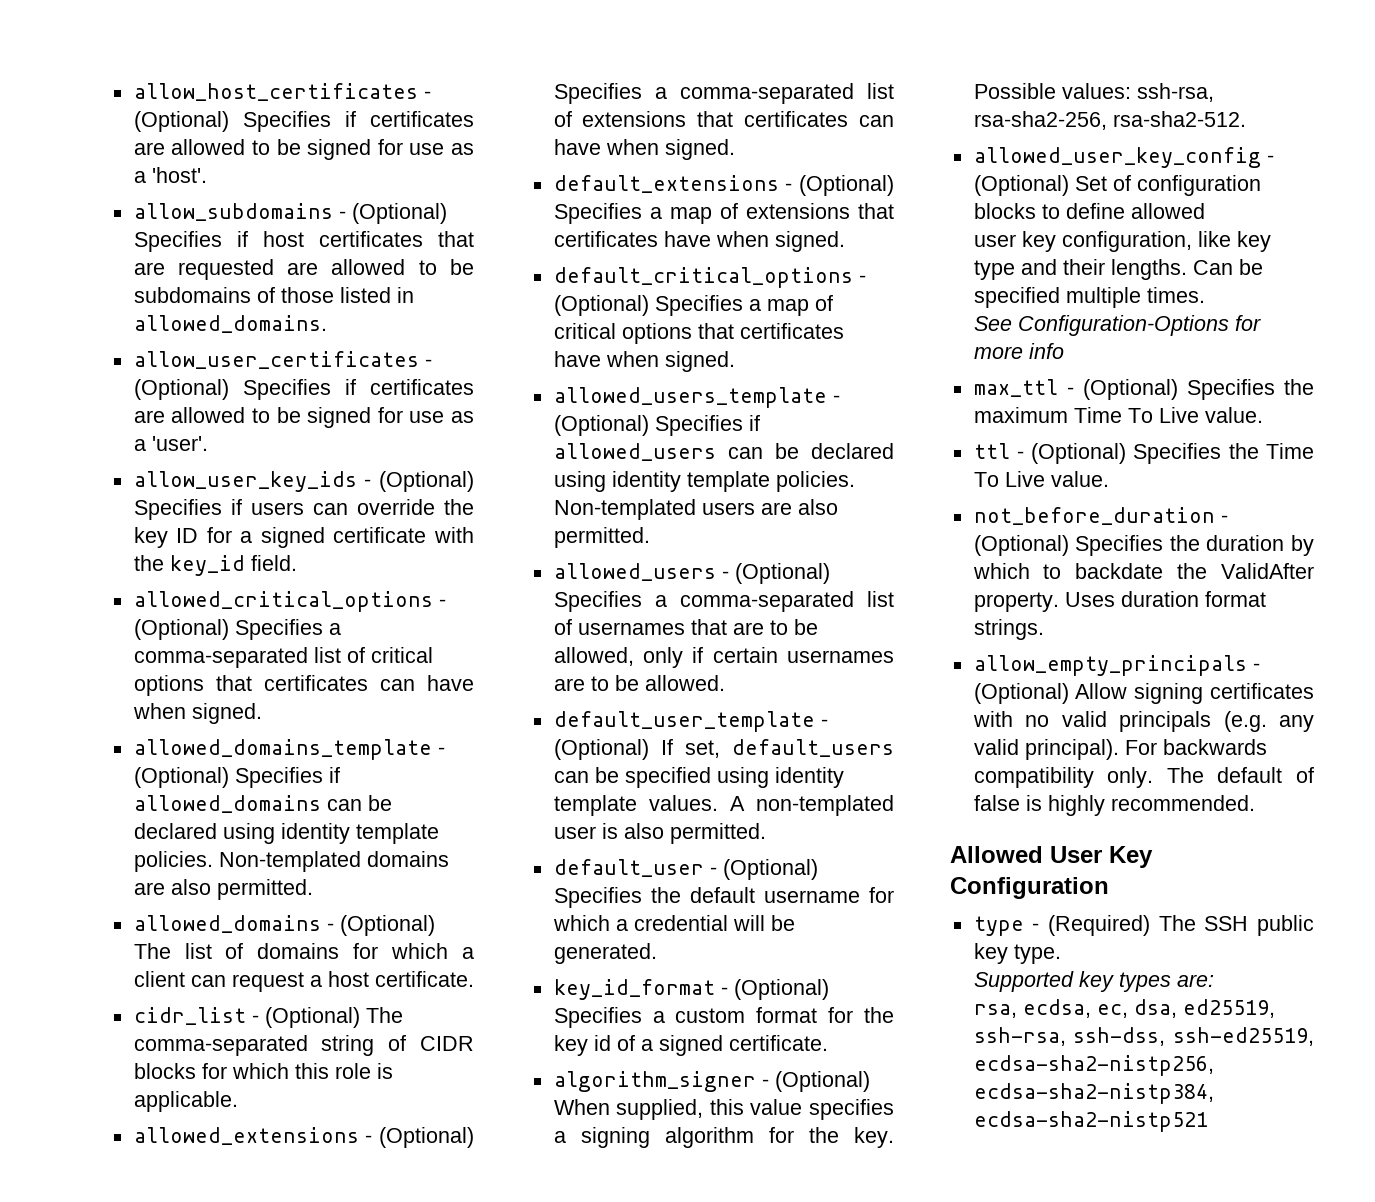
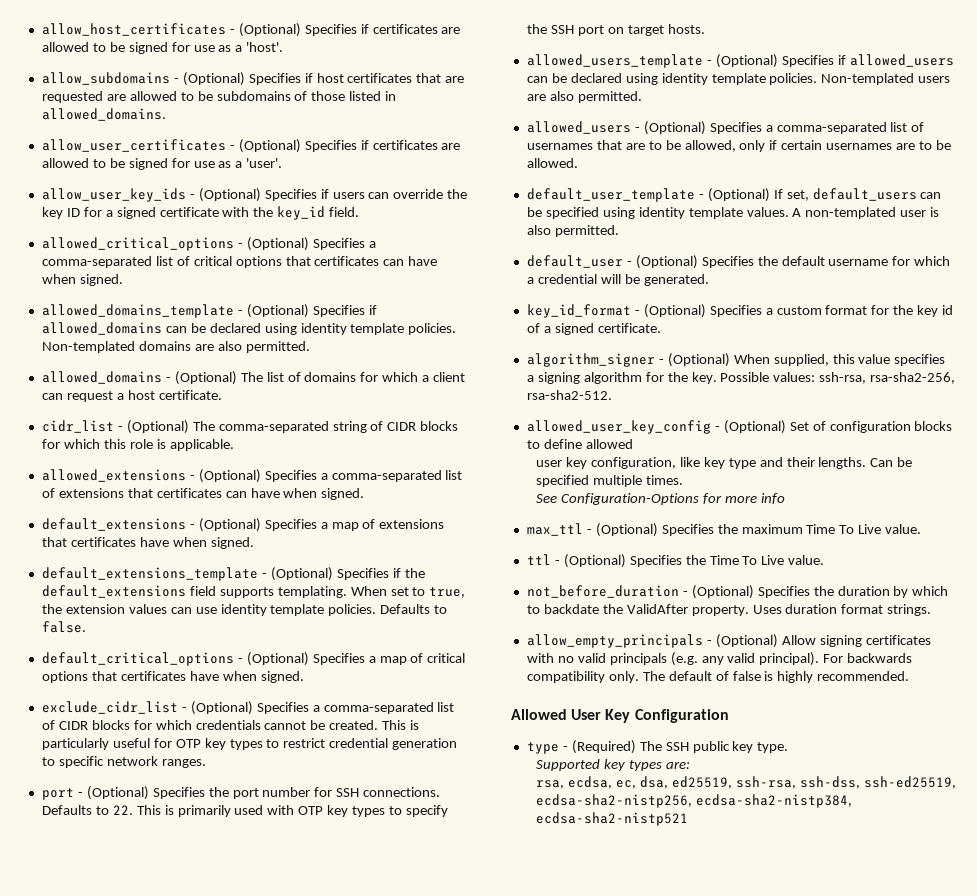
+ default_extensions_template - (Optional) Specifies if the default_extensions field supports templating. When set to true, the extension values can use identity template policies. Defaults to false.
+ exclude_cidr_list - (Optional) Specifies a comma-separated list of CIDR blocks for which credentials cannot be created. This is particularly useful for OTP key types to restrict credential generation to specific network ranges.
+ port - (Optional) Specifies the port number for SSH connections. Defaults to 22. This is primarily used with OTP key types to specify the SSH port on target hosts.

